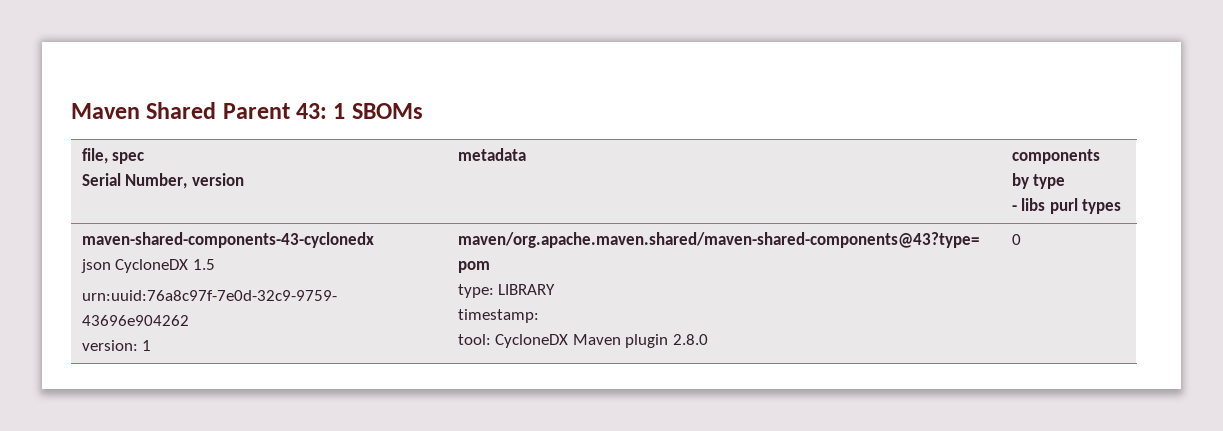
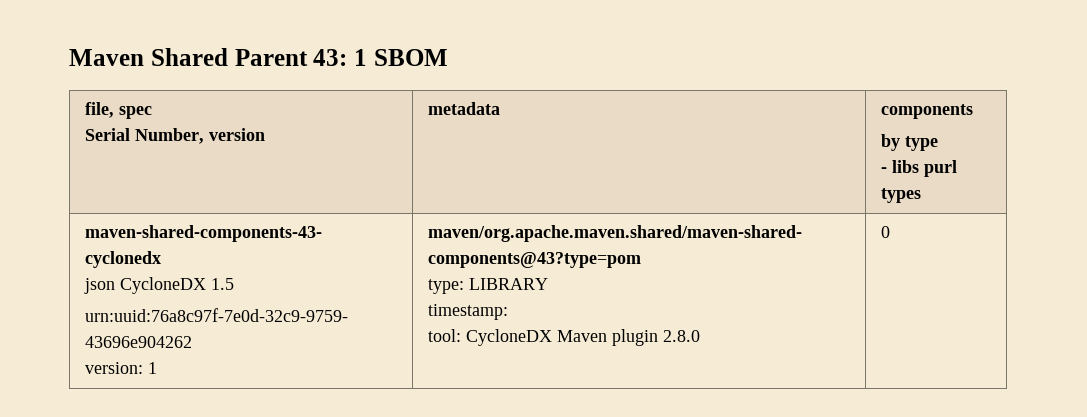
- Maven Shared Parent 43: 1 SBOMs
+ Maven Shared Parent 43: 1 SBOM

